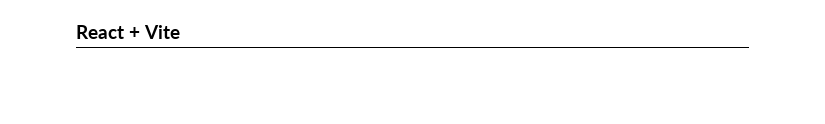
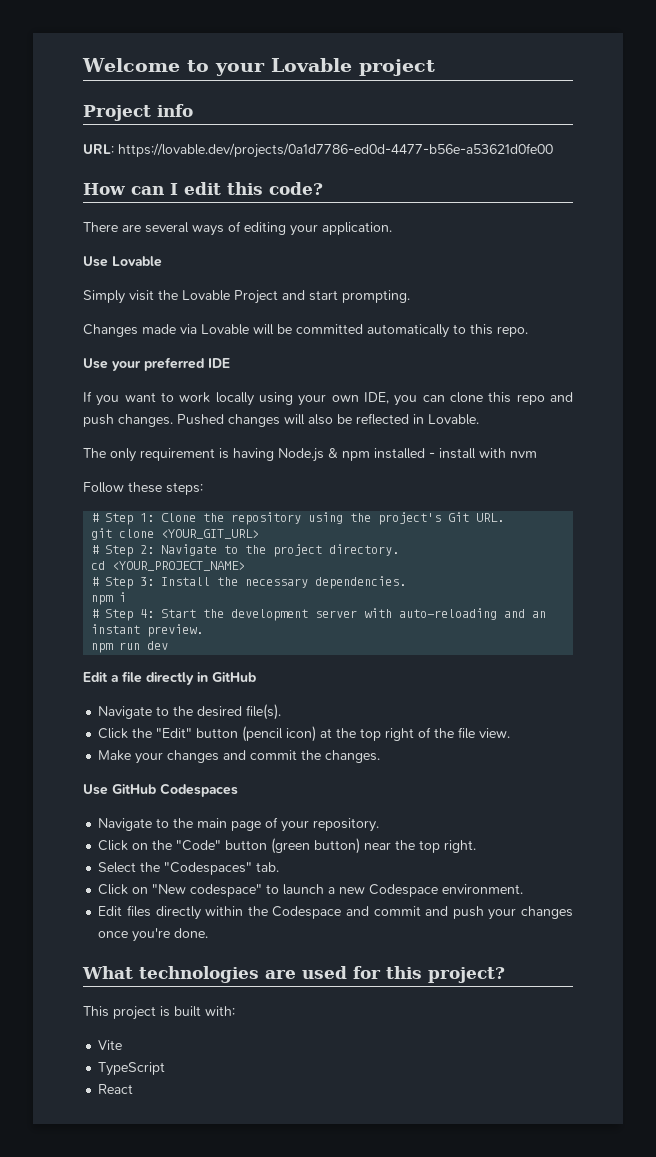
- React + Vite
+ Welcome to your Lovable project
+ Project info
+ URL: https://lovable.dev/projects/0a1d7786-ed0d-4477-b56e-a53621d0fe00
+ How can I edit this code?
+ There are several ways of editing your application.
+ Use Lovable
+ Simply visit the Lovable Project and start prompting.
+ Changes made via Lovable will be committed automatically to this repo.
+ Use your preferred IDE
+ If you want to work locally using your own IDE, you can clone this repo and push changes. Pushed changes will also be reflected in Lovable.
+ The only requirement is having Node.js & npm installed - install with nvm
+ Follow these steps:
+ # Step 1: Clone the repository using the project's Git URL.
+ git clone <YOUR_GIT_URL>
+ # Step 2: Navigate to the project directory.
+ cd <YOUR_PROJECT_NAME>
+ # Step 3: Install the necessary dependencies.
+ npm i
+ # Step 4: Start the development server with auto-reloading and an instant preview.
+ npm run dev
+ Edit a file directly in GitHub
+ Navigate to the desired file(s).
+ Click the "Edit" button (pencil icon) at the top right of the file view.
+ Make your changes and commit the changes.
+ Use GitHub Codespaces
+ Navigate to the main page of your repository.
+ Click on the "Code" button (green button) near the top right.
+ Select the "Codespaces" tab.
+ Click on "New codespace" to launch a new Codespace environment.
+ Edit files directly within the Codespace and commit and push your changes once you're done.
+ What technologies are used for this project?
+ This project is built with:
+ Vite
+ TypeScript
+ React

